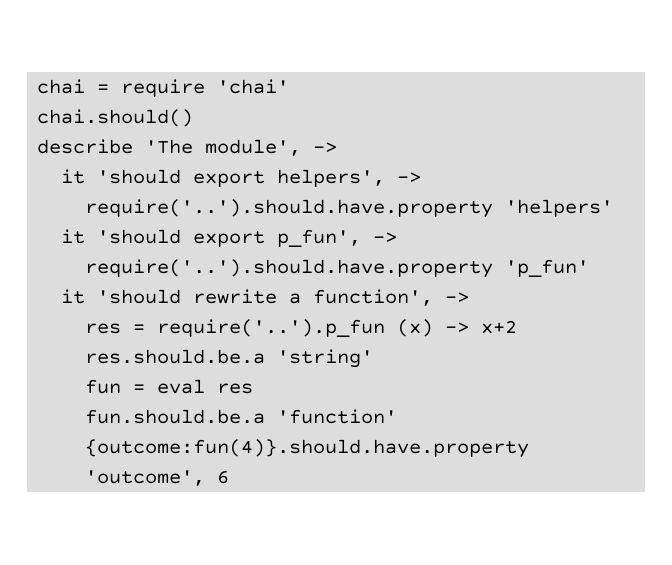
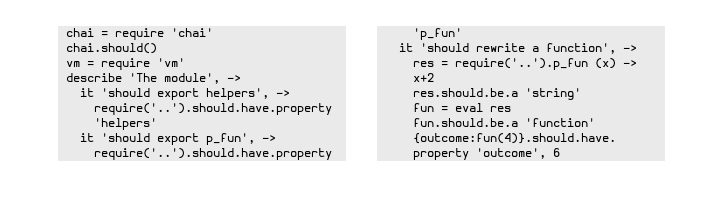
+ vm = require 'vm'

